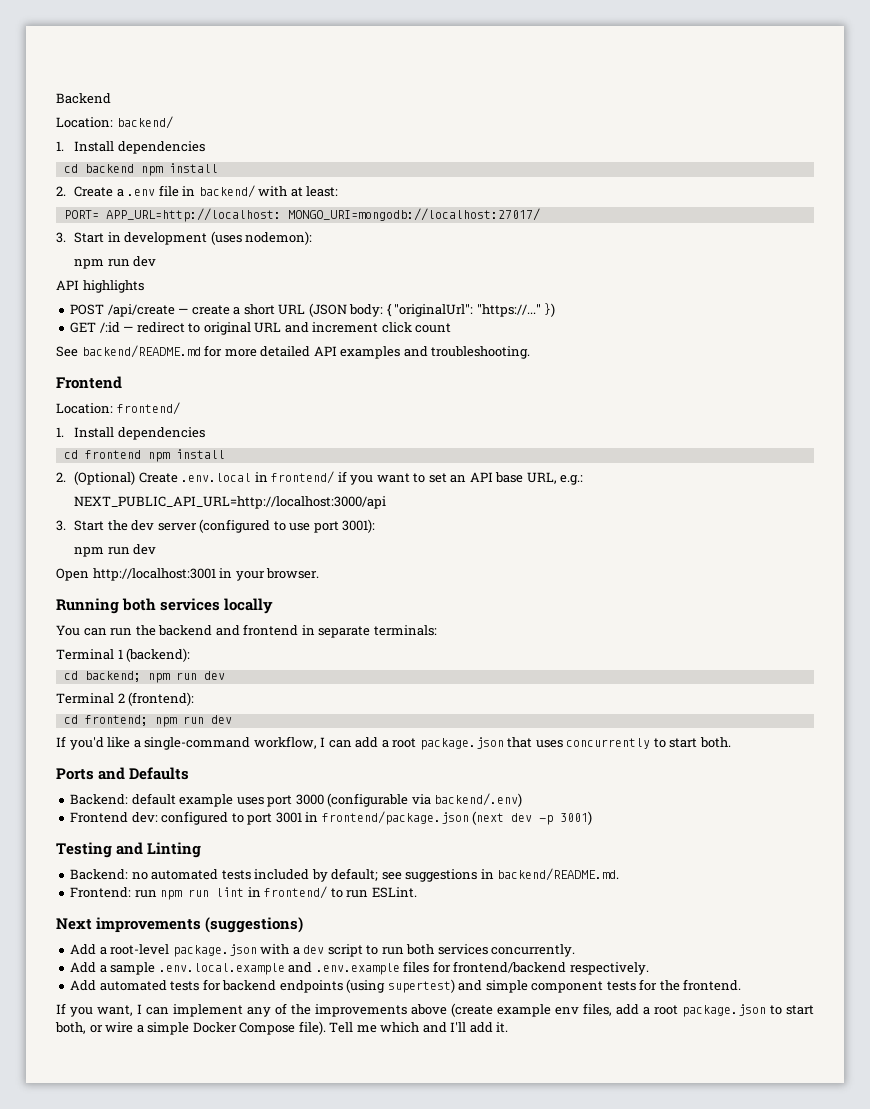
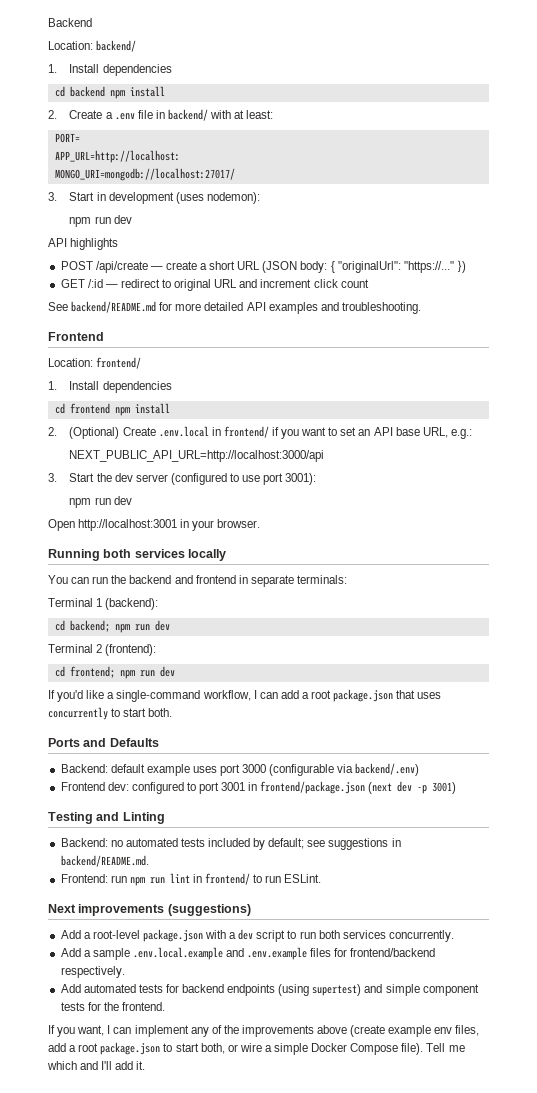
- PORT= APP_URL=http://localhost: MONGO_URI=mongodb://localhost:27017/
+ PORT=
+ APP_URL=http://localhost:
+ MONGO_URI=mongodb://localhost:27017/

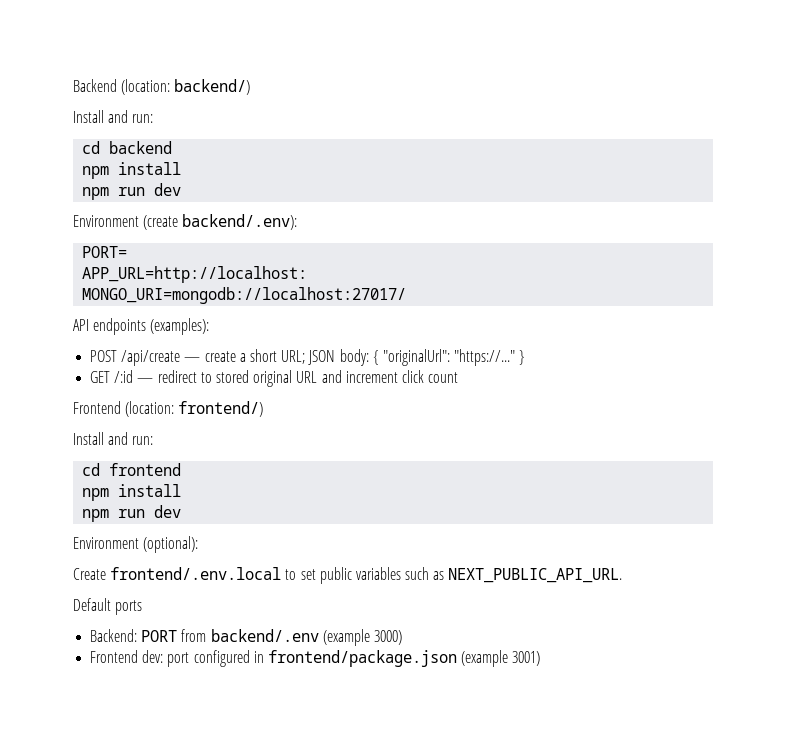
- Backend
- Location: backend/
- 1. Install dependencies
+ Backend (location: backend/)
+ Install and run:
- cd backend npm install
- 2. Create a .env file in backend/ with at least:
+ cd backend
+ npm install
+ npm run dev
+ Environment (create backend/.env):
  PORT=
  APP_URL=http://localhost:
  MONGO_URI=mongodb://localhost:27017/
- 3. Start in development (uses nodemon):
- npm run dev
- API highlights
+ API endpoints (examples):
- POST /api/create — create a short URL (JSON body: { "originalUrl": "https://..."
+ POST /api/create — create a short URL; JSON body: { "originalUrl": "https://..."
- })
+ }
- GET /:id — redirect to original URL and increment click count
+ GET /:id — redirect to stored original URL and increment click count
- See backend/README.md for more detailed API examples and troubleshooting.
- Frontend
- Location: frontend/
- 1. Install dependencies
+ Frontend (location: frontend/)
+ Install and run:
- cd frontend npm install
- 2. (Optional) Create .env.local in frontend/ if you want to set an API base URL, e.g.:
- NEXT_PUBLIC_API_URL=http://localhost:3000/api
- 3. Start the dev server (configured to use port 3001):
+ cd frontend
+ npm install
  npm run dev
- Open http://localhost:3001 in your browser.
- Running both services locally
- You can run the backend and frontend in separate terminals:
- Terminal 1 (backend):
- cd backend; npm run dev
- Terminal 2 (frontend):
- cd frontend; npm run dev
- If you'd like a single-command workflow, I can add a root package.json that uses concurrently to start both.
- Ports and Defaults
- Backend: default example uses port 3000 (configurable via backend/.env)
- Frontend dev: configured to port 3001 in frontend/package.json (next dev -p 3001)
- Testing and Linting
- Backend: no automated tests included by default; see suggestions in backend/README.md.
- Frontend: run npm run lint in frontend/ to run ESLint.
- Next improvements (suggestions)
- Add a root-level package.json with a dev script to run both services concurrently.
- Add a sample .env.local.example and .env.example files for frontend/backend respectively.
- Add automated tests for backend endpoints (using supertest) and simple component tests for the frontend.
- If you want, I can implement any of the improvements above (create example env files, add a root package.json to start both, or wire a simple Docker Compose file). Tell me which and I'll add it.
+ Environment (optional):
+ Create frontend/.env.local to set public variables such as NEXT_PUBLIC_API_URL.
+ Default ports
+ Backend: PORT from backend/.env (example 3000)
+ Frontend dev: port configured in frontend/package.json (example 3001)

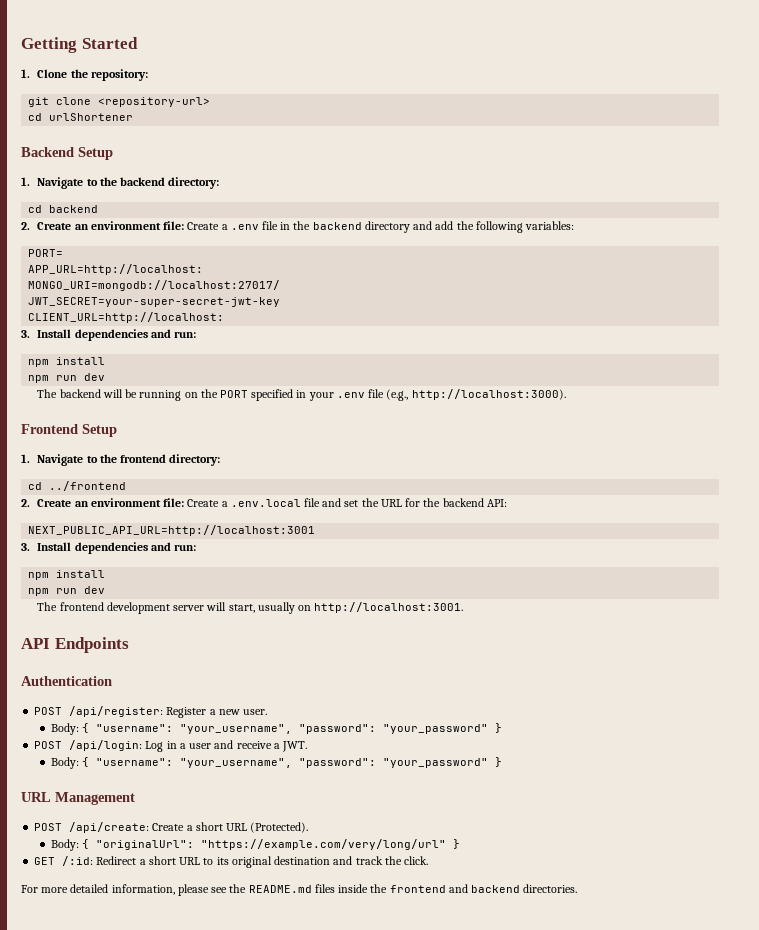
- Backend (location: backend/)
- Install and run:
+ Getting Started
+ 1. Clone the repository:
+ git clone <repository-url>
+ cd urlShortener
+ Backend Setup
+ 1. Navigate to the backend directory:
  cd backend
- npm install
- npm run dev
- Environment (create backend/.env):
+ 2. Create an environment file: Create a .env file in the backend directory and add the following variables:
  PORT=
  APP_URL=http://localhost:
  MONGO_URI=mongodb://localhost:27017/
- API endpoints (examples):
- POST /api/create — create a short URL; JSON body: { "originalUrl": "https://..." }
- GET /:id — redirect to stored original URL and increment click count
- Frontend (location: frontend/)
- Install and run:
- cd frontend
+ JWT_SECRET=your-super-secret-jwt-key
+ CLIENT_URL=http://localhost:
+ 3. Install dependencies and run:
  npm install
  npm run dev
- Environment (optional):
- Create frontend/.env.local to set public variables such as NEXT_PUBLIC_API_URL.
- Default ports
- Backend: PORT from backend/.env (example 3000)
- Frontend dev: port configured in frontend/package.json (example 3001)
+ The backend will be running on the PORT specified in your .env file (e.g., http://localhost:3000).
+ Frontend Setup
+ 1. Navigate to the frontend directory:
+ cd ../frontend
+ 2. Create an environment file: Create a .env.local file and set the URL for the backend API:
+ NEXT_PUBLIC_API_URL=http://localhost:3001
+ 3. Install dependencies and run:
+ npm install
+ npm run dev
+ The frontend development server will start, usually on http://localhost:3001.
+ API Endpoints
+ Authentication
+ POST /api/register: Register a new user.
+ Body: { "username": "your_username", "password": "your_password" }
+ POST /api/login: Log in a user and receive a JWT.
+ Body: { "username": "your_username", "password": "your_password" }
+ URL Management
+ POST /api/create: Create a short URL (Protected).
+ Body: { "originalUrl": "https://example.com/very/long/url" }
+ GET /:id: Redirect a short URL to its original destination and track the click.
+ For more detailed information, please see the README.md files inside the frontend and backend directories.

